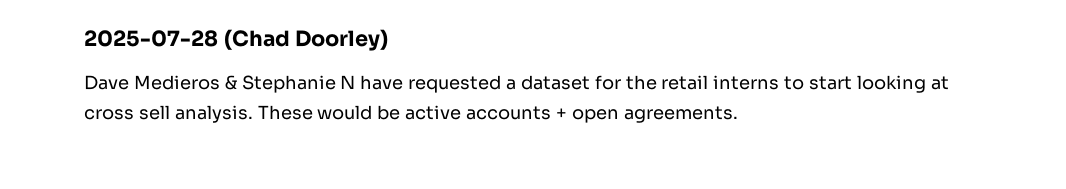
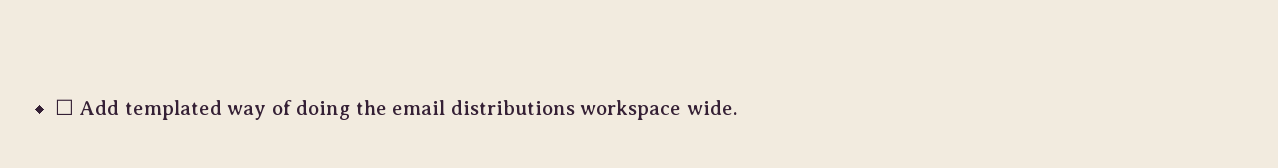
- 2025-07-28 (Chad Doorley)
- Dave Medieros & Stephanie N have requested a dataset for the retail interns to start looking at cross sell analysis. These would be active accounts + open agreements.
+ ☐ Add templated way of doing the email distributions workspace wide.

